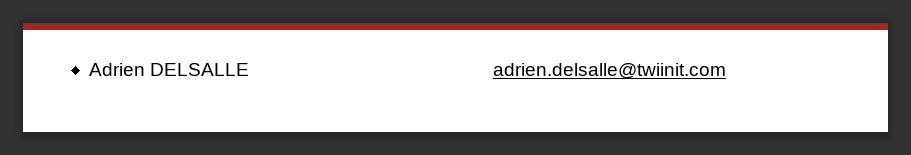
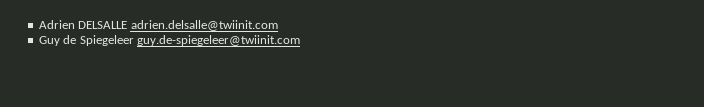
+ Guy de Spiegeleer guy.de-spiegeleer@twiinit.com

